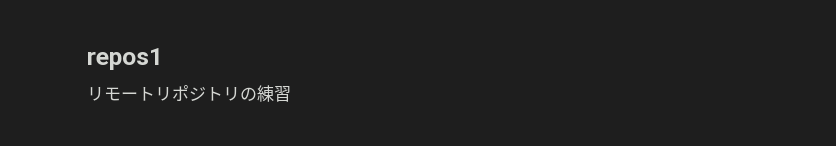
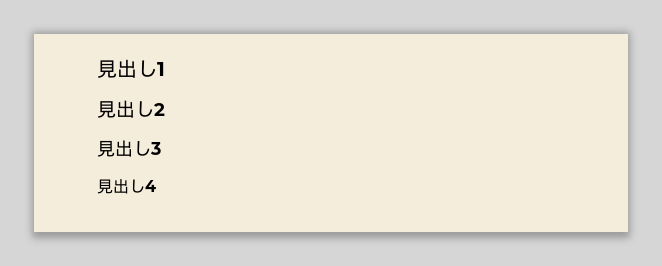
- repos1
- リモートリポジトリの練習
+ 見出し1
+ 見出し2
+ 見出し3
+ 見出し4

